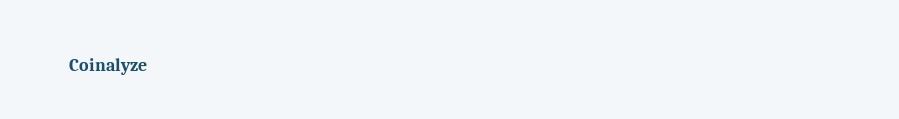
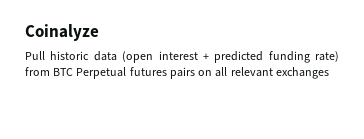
+ Pull historic data (open interest + predicted funding rate) from BTC Perpetual futures pairs on all relevant exchanges

